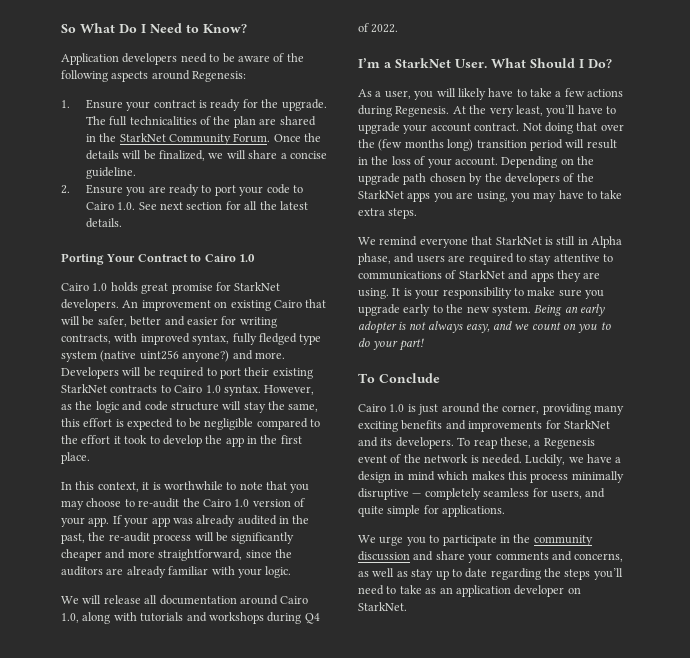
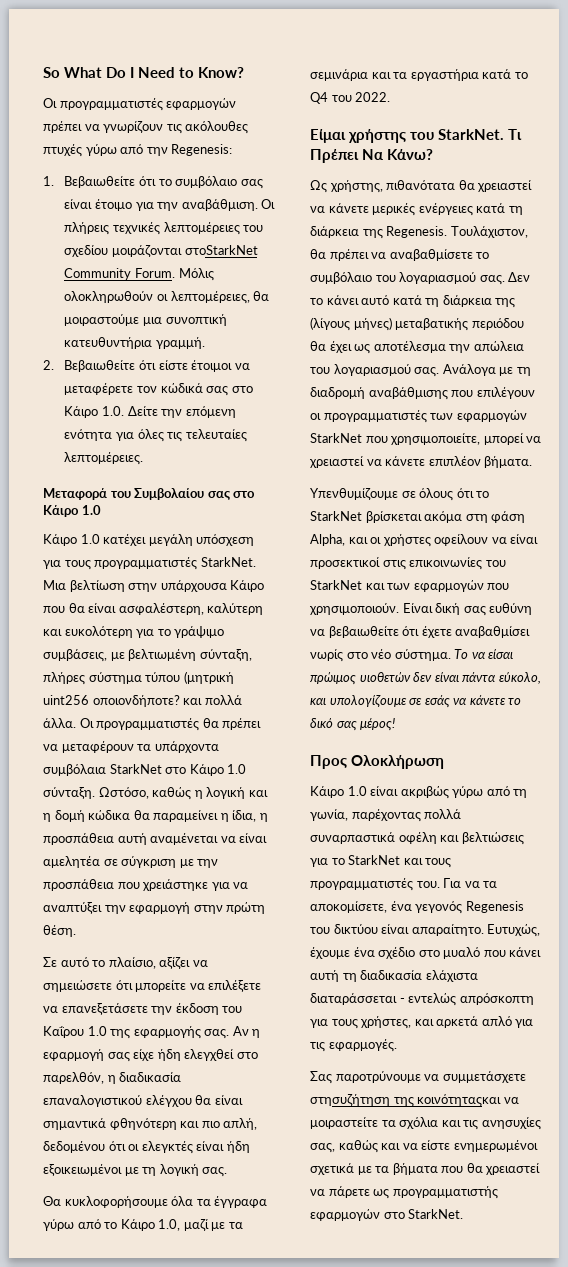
- Application developers need to be aware of the following aspects around Regenesis:
- 1. Ensure your contract is ready for the upgrade. The full technicalities of the plan are shared in the StarkNet Community Forum. Once the details will be finalized, we will share a concise guideline.
- 2. Ensure you are ready to port your code to Cairo 1.0. See next section for all the latest details.
- Porting Your Contract to Cairo 1.0
- Cairo 1.0 holds great promise for StarkNet developers. An improvement on existing Cairo that will be safer, better and easier for writing contracts, with improved syntax, fully fledged type system (native uint256 anyone?) and more. Developers will be required to port their existing StarkNet contracts to Cairo 1.0 syntax. However, as the logic and code structure will stay the same, this effort is expected to be negligible compared to the effort it took to develop the app in the first place.
- In this context, it is worthwhile to note that you may choose to re-audit the Cairo 1.0 version of your app. If your app was already audited in the past, the re-audit process will be significantly cheaper and more straightforward, since the auditors are already familiar with your logic.
- We will release all documentation around Cairo 1.0, along with tutorials and workshops during Q4 of 2022.
- I’m a StarkNet User. What Should I Do?
- As a user, you will likely have to take a few actions during Regenesis. At the very least, you’ll have to upgrade your account contract. Not doing that over the (few months long) transition period will result in the loss of your account. Depending on the upgrade path chosen by the developers of the StarkNet apps you are using, you may have to take extra steps.
- We remind everyone that StarkNet is still in Alpha phase, and users are required to stay attentive to communications of StarkNet and apps they are using. It is your responsibility to make sure you upgrade early to the new system. Being an early adopter is not always easy, and we count on you to do your part!
- To Conclude
- Cairo 1.0 is just around the corner, providing many exciting benefits and improvements for StarkNet and its developers. To reap these, a Regenesis event of the network is needed. Luckily, we have a design in mind which makes this process minimally disruptive — completely seamless for users, and quite simple for applications.
- We urge you to participate in the community discussion and share your comments and concerns, as well as stay up to date regarding the steps you’ll need to take as an application developer on StarkNet.
+ Οι προγραμματιστές εφαρμογών πρέπει να γνωρίζουν τις ακόλουθες πτυχές γύρω από την Regenesis:
+ 1. Βεβαιωθείτε ότι το συμβόλαιο σας είναι έτοιμο για την αναβάθμιση. Οι πλήρεις τεχνικές λεπτομέρειες του σχεδίου μοιράζονται στοStarkNet Community Forum. Μόλις ολοκληρωθούν οι λεπτομέρειες, θα μοιραστούμε μια συνοπτική κατευθυντήρια γραμμή.
+ 2. Βεβαιωθείτε ότι είστε έτοιμοι να μεταφέρετε τον κώδικά σας στο Κάιρο 1.0. Δείτε την επόμενη ενότητα για όλες τις τελευταίες λεπτομέρειες.
+ Μεταφορά του Συμβολαίου σας στο Κάιρο 1.0
+ Κάιρο 1.0 κατέχει μεγάλη υπόσχεση για τους προγραμματιστές StarkNet. Μια βελτίωση στην υπάρχουσα Κάιρο που θα είναι ασφαλέστερη, καλύτερη και ευκολότερη για το γράψιμο συμβάσεις, με βελτιωμένη σύνταξη, πλήρες σύστημα τύπου (μητρική uint256 οποιονδήποτε? και πολλά άλλα. Οι προγραμματιστές θα πρέπει να μεταφέρουν τα υπάρχοντα συμβόλαια StarkNet στο Κάιρο 1.0 σύνταξη. Ωστόσο, καθώς η λογική και η δομή κώδικα θα παραμείνει η ίδια, η προσπάθεια αυτή αναμένεται να είναι αμελητέα σε σύγκριση με την προσπάθεια που χρειάστηκε για να αναπτύξει την εφαρμογή στην πρώτη θέση.
+ Σε αυτό το πλαίσιο, αξίζει να σημειώσετε ότι μπορείτε να επιλέξετε να επανεξετάσετε την έκδοση του Καΐρου 1.0 της εφαρμογής σας. Αν η εφαρμογή σας είχε ήδη ελεγχθεί στο παρελθόν, η διαδικασία επαναλογιστικού ελέγχου θα είναι σημαντικά φθηνότερη και πιο απλή, δεδομένου ότι οι ελεγκτές είναι ήδη εξοικειωμένοι με τη λογική σας.
+ Θα κυκλοφορήσουμε όλα τα έγγραφα γύρω από το Κάιρο 1.0, μαζί με τα σεμινάρια και τα εργαστήρια κατά το Q4 του 2022.
+ Είμαι χρήστης του StarkNet. Τι Πρέπει Να Κάνω?
+ Ως χρήστης, πιθανότατα θα χρειαστεί να κάνετε μερικές ενέργειες κατά τη διάρκεια της Regenesis. Τουλάχιστον, θα πρέπει να αναβαθμίσετε το συμβόλαιο του λογαριασμού σας. Δεν το κάνει αυτό κατά τη διάρκεια της (λίγους μήνες) μεταβατικής περιόδου θα έχει ως αποτέλεσμα την απώλεια του λογαριασμού σας. Ανάλογα με τη διαδρομή αναβάθμισης που επιλέγουν οι προγραμματιστές των εφαρμογών StarkNet που χρησιμοποιείτε, μπορεί να χρειαστεί να κάνετε επιπλέον βήματα.
+ Υπενθυμίζουμε σε όλους ότι το StarkNet βρίσκεται ακόμα στη φάση Alpha, και οι χρήστες οφείλουν να είναι προσεκτικοί στις επικοινωνίες του StarkNet και των εφαρμογών που χρησιμοποιούν. Είναι δική σας ευθύνη να βεβαιωθείτε ότι έχετε αναβαθμίσει νωρίς στο νέο σύστημα. Το να είσαι πρώιμος υιοθετών δεν είναι πάντα εύκολο, και υπολογίζουμε σε εσάς να κάνετε το δικό σας μέρος!
+ Προς Ολοκλήρωση
+ Κάιρο 1.0 είναι ακριβώς γύρω από τη γωνία, παρέχοντας πολλά συναρπαστικά οφέλη και βελτιώσεις για το StarkNet και τους προγραμματιστές του. Για να τα αποκομίσετε, ένα γεγονός Regenesis του δικτύου είναι απαραίτητο. Ευτυχώς, έχουμε ένα σχέδιο στο μυαλό που κάνει αυτή τη διαδικασία ελάχιστα διαταράσσεται - εντελώς απρόσκοπτη για τους χρήστες, και αρκετά απλό για τις εφαρμογές.
+ Σας παροτρύνουμε να συμμετάσχετε στησυζήτηση της κοινότηταςκαι να μοιραστείτε τα σχόλια και τις ανησυχίες σας, καθώς και να είστε ενημερωμένοι σχετικά με τα βήματα που θα χρειαστεί να πάρετε ως προγραμματιστής εφαρμογών στο StarkNet.

